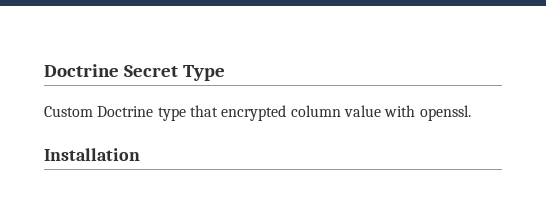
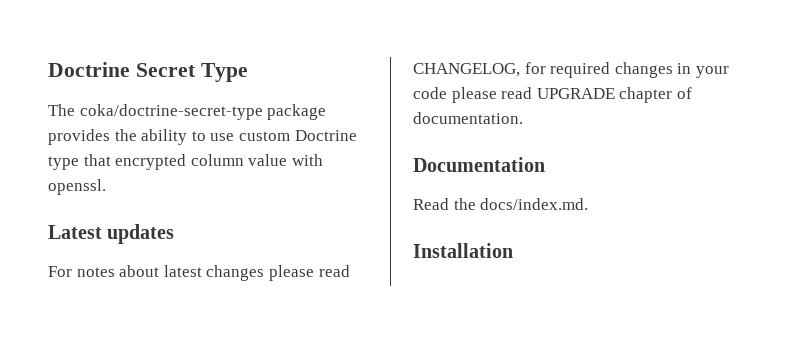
- Custom Doctrine type that encrypted column value with openssl.
+ The coka/doctrine-secret-type package provides the ability to use custom Doctrine type that encrypted column value with openssl.
+ Latest updates
+ For notes about latest changes please read CHANGELOG, for required changes in your code please read UPGRADE chapter of documentation.
+ Documentation
+ Read the docs/index.md.

